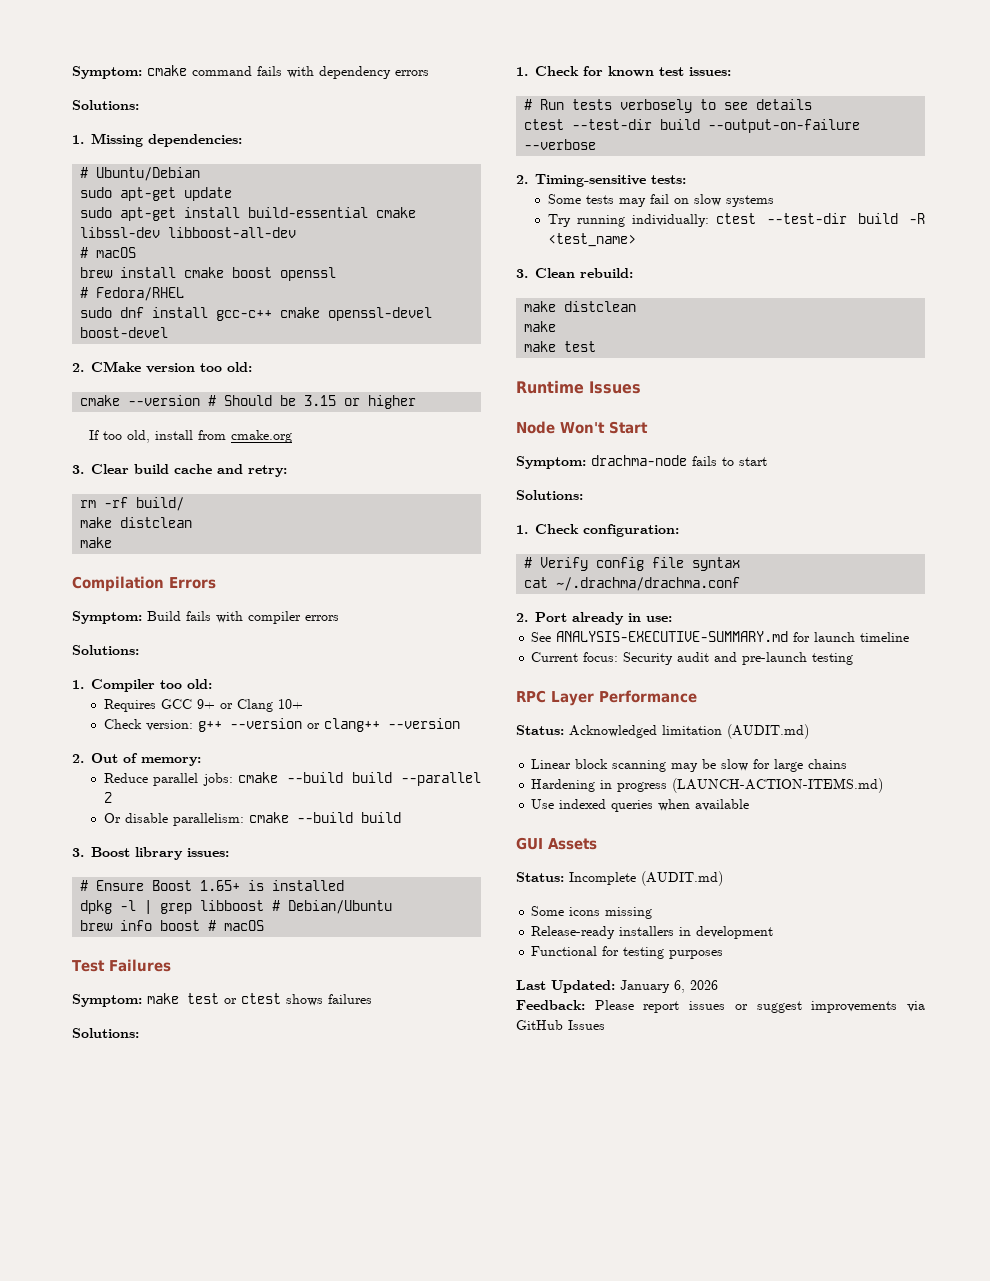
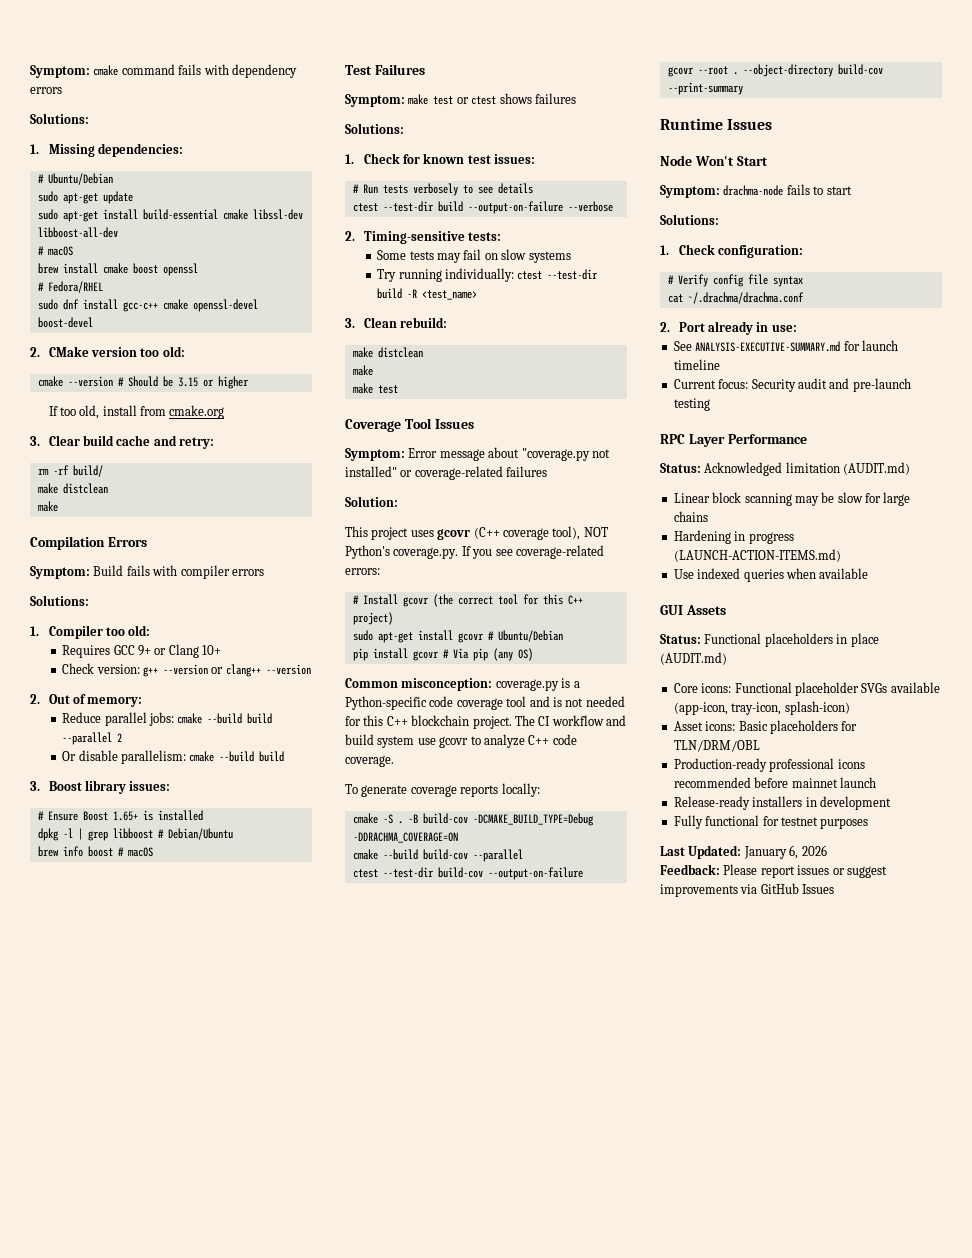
+ Coverage Tool Issues
+ Symptom: Error message about "coverage.py not installed" or coverage-related failures
+ Solution:
+ This project uses gcovr (C++ coverage tool), NOT Python's coverage.py. If you see coverage-related errors:
+ # Install gcovr (the correct tool for this C++ project)
+ sudo apt-get install gcovr # Ubuntu/Debian
+ pip install gcovr # Via pip (any OS)
+ Common misconception: coverage.py is a Python-specific code coverage tool and is not needed for this C++ blockchain project. The CI workflow and build system use gcovr to analyze C++ code coverage.
+ To generate coverage reports locally:
+ cmake -S . -B build-cov -DCMAKE_BUILD_TYPE=Debug -DDRACHMA_COVERAGE=ON
+ cmake --build build-cov --parallel
+ ctest --test-dir build-cov --output-on-failure
+ gcovr --root . --object-directory build-cov --print-summary
- Status: Incomplete (AUDIT.md)
- Some icons missing
+ Status: Functional placeholders in place (AUDIT.md)
+ Core icons: Functional placeholder SVGs available (app-icon, tray-icon, splash-icon)
+ Asset icons: Basic placeholders for TLN/DRM/OBL
+ Production-ready professional icons recommended before mainnet launch
- Functional for testing purposes
+ Fully functional for testnet purposes

